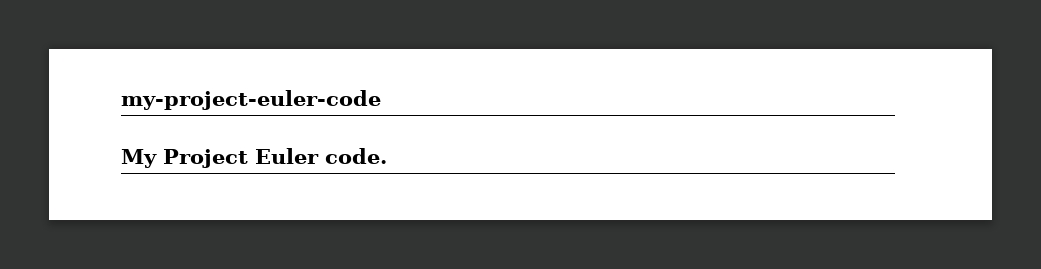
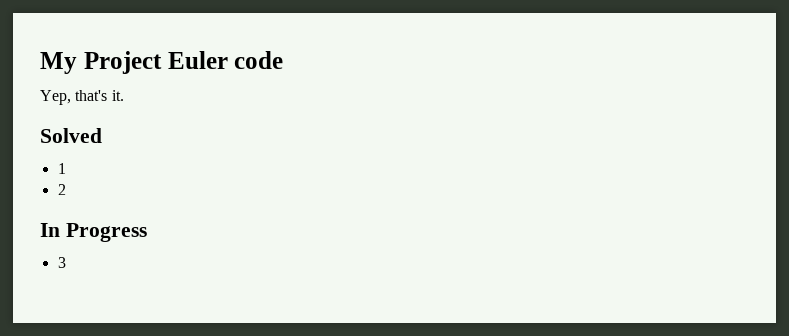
- my-project-euler-code
- My Project Euler code.
+ My Project Euler code
+ Yep, that's it.
+ Solved
+ 1
+ 2
+ In Progress
+ 3

